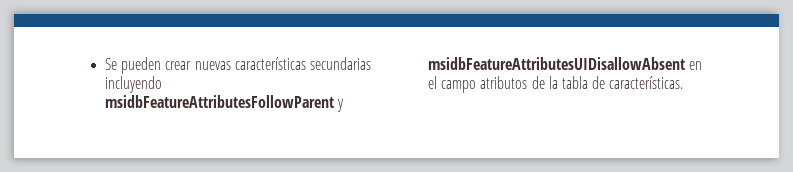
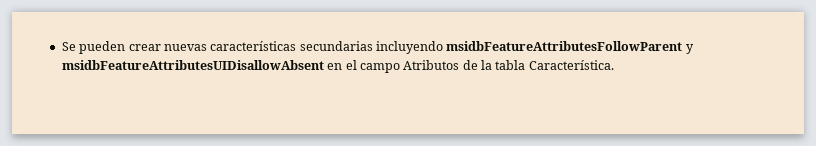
- Se pueden crear nuevas características secundarias incluyendo msidbFeatureAttributesFollowParent y msidbFeatureAttributesUIDisallowAbsent en el campo atributos de la tabla de características.
+ Se pueden crear nuevas características secundarias incluyendo msidbFeatureAttributesFollowParent y msidbFeatureAttributesUIDisallowAbsent en el campo Atributos de la tabla Característica.

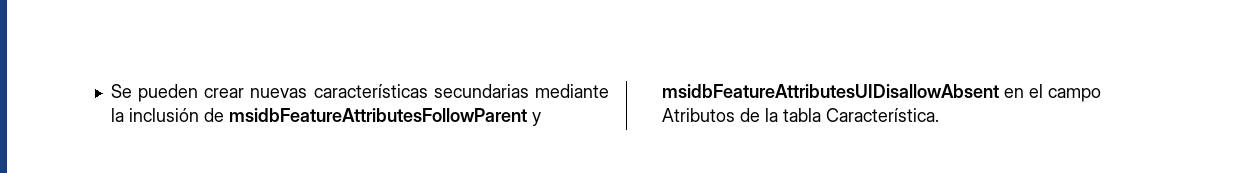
- Se pueden crear nuevas características secundarias incluyendo msidbFeatureAttributesFollowParent y msidbFeatureAttributesUIDisallowAbsent en el campo Atributos de la tabla Característica.
+ Se pueden crear nuevas características secundarias mediante la inclusión de msidbFeatureAttributesFollowParent y msidbFeatureAttributesUIDisallowAbsent en el campo Atributos de la tabla Característica.

